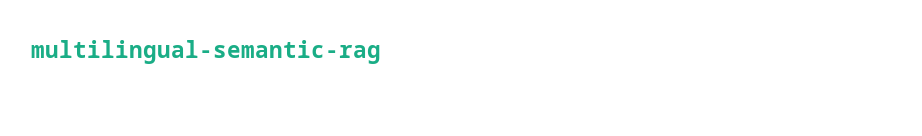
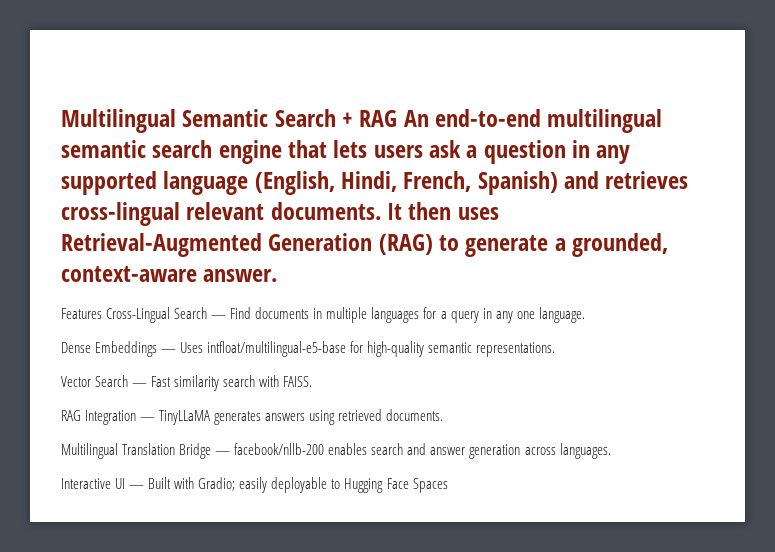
- multilingual-semantic-rag
+ Multilingual Semantic Search + RAG An end-to-end multilingual semantic search engine that lets users ask a question in any supported language (English, Hindi, French, Spanish) and retrieves cross-lingual relevant documents. It then uses Retrieval-Augmented Generation (RAG) to generate a grounded, context-aware answer.
+ Features Cross-Lingual Search — Find documents in multiple languages for a query in any one language.
+ Dense Embeddings — Uses intfloat/multilingual-e5-base for high-quality semantic representations.
+ Vector Search — Fast similarity search with FAISS.
+ RAG Integration — TinyLLaMA generates answers using retrieved documents.
+ Multilingual Translation Bridge — facebook/nllb-200 enables search and answer generation across languages.
+ Interactive UI — Built with Gradio; easily deployable to Hugging Face Spaces

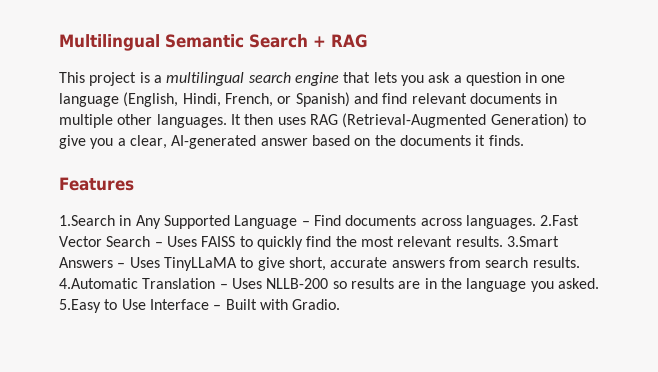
- Multilingual Semantic Search + RAG An end-to-end multilingual semantic search engine that lets users ask a question in any supported language (English, Hindi, French, Spanish) and retrieves cross-lingual relevant documents. It then uses Retrieval-Augmented Generation (RAG) to generate a grounded, context-aware answer.
- Features Cross-Lingual Search — Find documents in multiple languages for a query in any one language.
- Dense Embeddings — Uses intfloat/multilingual-e5-base for high-quality semantic representations.
- Vector Search — Fast similarity search with FAISS.
- RAG Integration — TinyLLaMA generates answers using retrieved documents.
- Multilingual Translation Bridge — facebook/nllb-200 enables search and answer generation across languages.
- Interactive UI — Built with Gradio; easily deployable to Hugging Face Spaces
+ Multilingual Semantic Search + RAG
+ This project is a multilingual search engine that lets you ask a question in one language (English, Hindi, French, or Spanish) and find relevant documents in multiple other languages. It then uses RAG (Retrieval-Augmented Generation) to give you a clear, AI-generated answer based on the documents it finds.
+ Features
+ 1.Search in Any Supported Language – Find documents across languages. 2.Fast Vector Search – Uses FAISS to quickly find the most relevant results. 3.Smart Answers – Uses TinyLLaMA to give short, accurate answers from search results. 4.Automatic Translation – Uses NLLB-200 so results are in the language you asked. 5.Easy to Use Interface – Built with Gradio.

